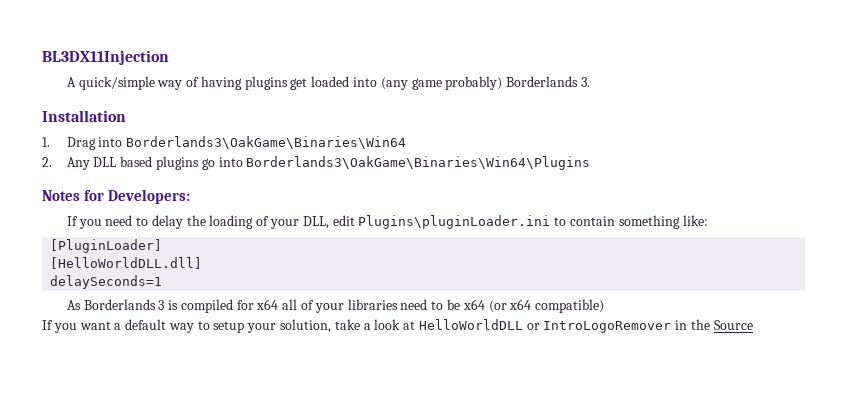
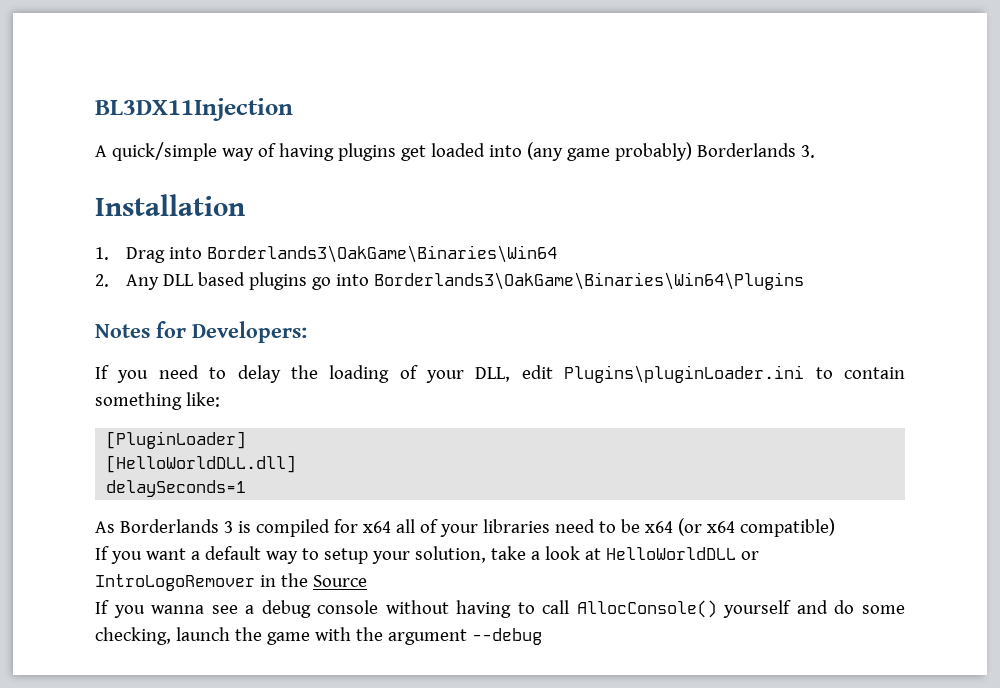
+ If you wanna see a debug console without having to call AllocConsole() yourself and do some checking, launch the game with the argument --debug

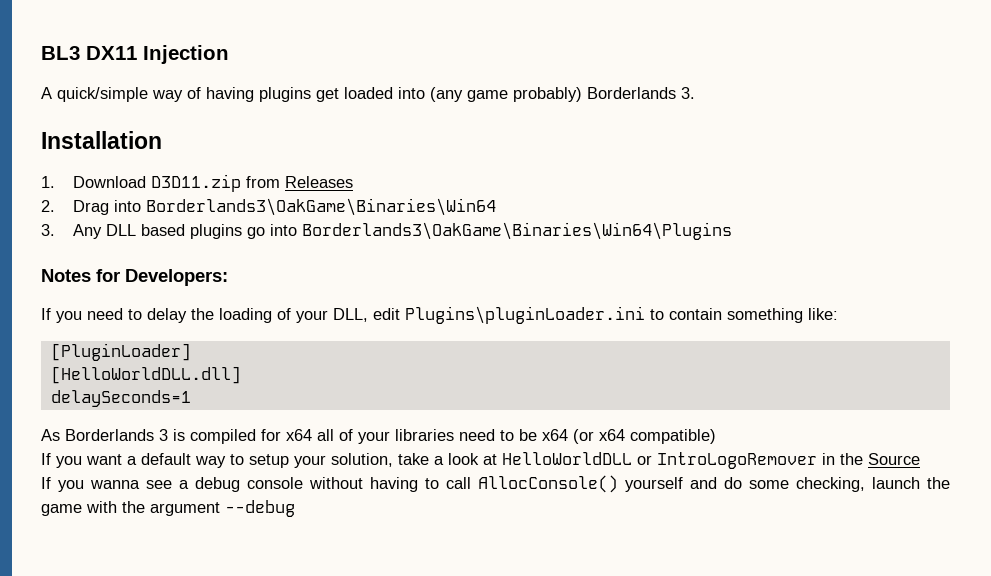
- BL3DX11Injection
+ BL3 DX11 Injection
- 1. Drag into Borderlands3\OakGame\Binaries\Win64
+ 1. Download D3D11.zip from Releases
+ 2. Drag into Borderlands3\OakGame\Binaries\Win64
- 2. Any DLL based plugins go into Borderlands3\OakGame\Binaries\Win64\Plugins
+ 3. Any DLL based plugins go into Borderlands3\OakGame\Binaries\Win64\Plugins

